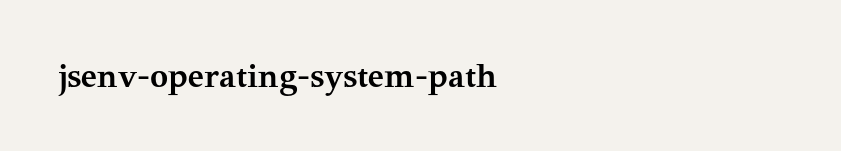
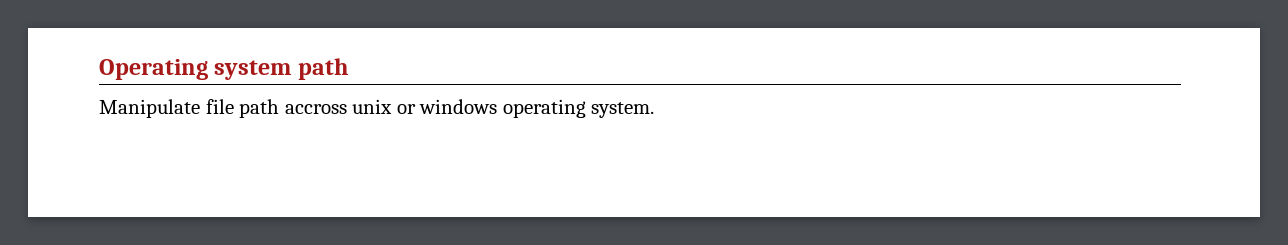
- jsenv-operating-system-path
+ Operating system path
+ Manipulate file path accross unix or windows operating system.

